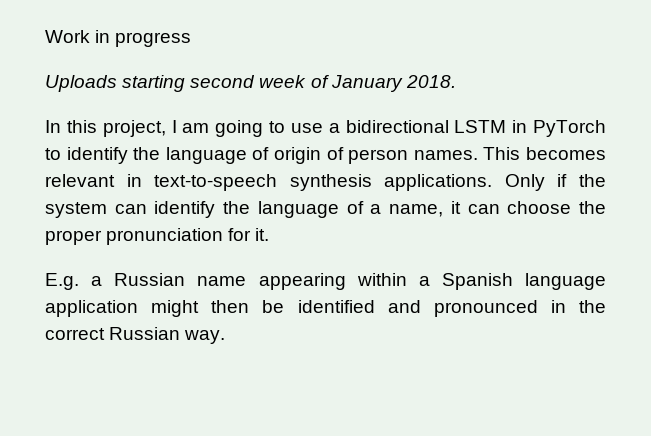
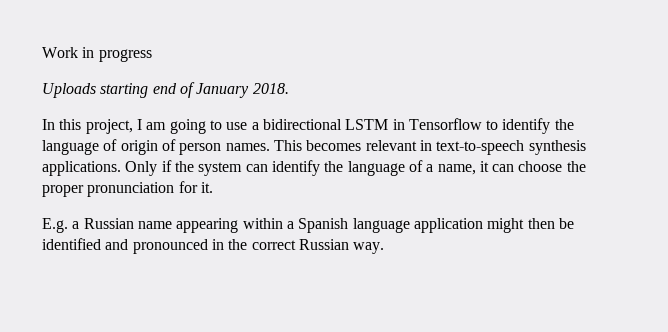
- Uploads starting second week of January 2018.
+ Uploads starting end of January 2018.
- In this project, I am going to use a bidirectional LSTM in PyTorch to identify the language of origin of person names.
+ In this project, I am going to use a bidirectional LSTM in Tensorflow to identify the language of origin of person names.

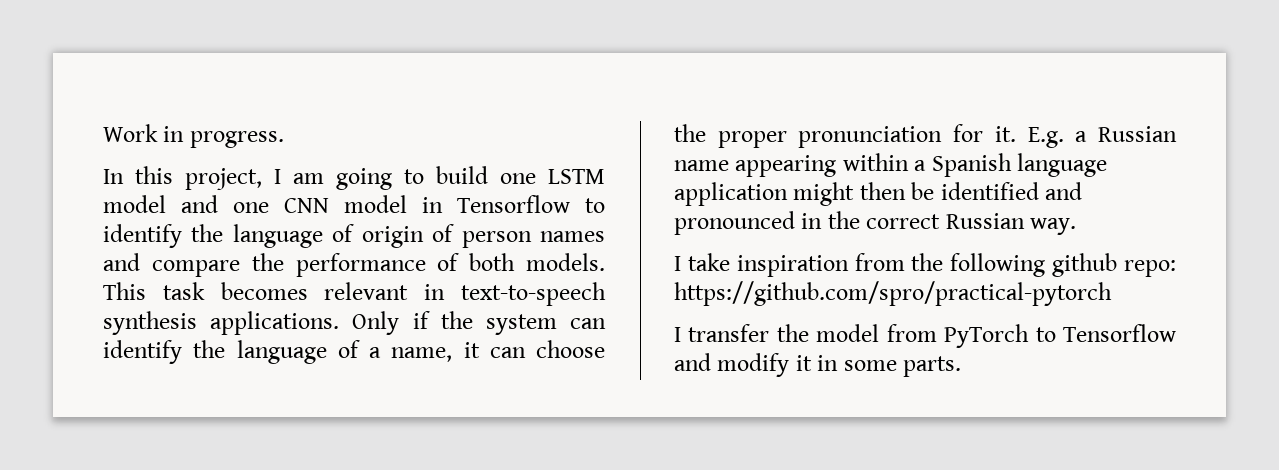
- Work in progress
- Uploads starting end of January 2018.
+ Work in progress.
- In this project, I am going to use a bidirectional LSTM in Tensorflow to identify the language of origin of person names. This becomes relevant in text-to-speech synthesis applications.
+ In this project, I am going to build one LSTM model and one CNN model in Tensorflow to identify the language of origin of person names and compare the performance of both models. This task becomes relevant in text-to-speech synthesis applications.
- Only if the system can identify the language of a name, it can choose the proper pronunciation for it.
- E.g. a Russian name appearing within a Spanish language application might then be identified and pronounced in the correct Russian way.
+ Only if the system can identify the language of a name, it can choose the proper pronunciation for it. E.g. a Russian name appearing within a Spanish language application might then be identified and pronounced in the correct Russian way.
+ I take inspiration from the following github repo: https://github.com/spro/practical-pytorch
+ I transfer the model from PyTorch to Tensorflow and modify it in some parts.

